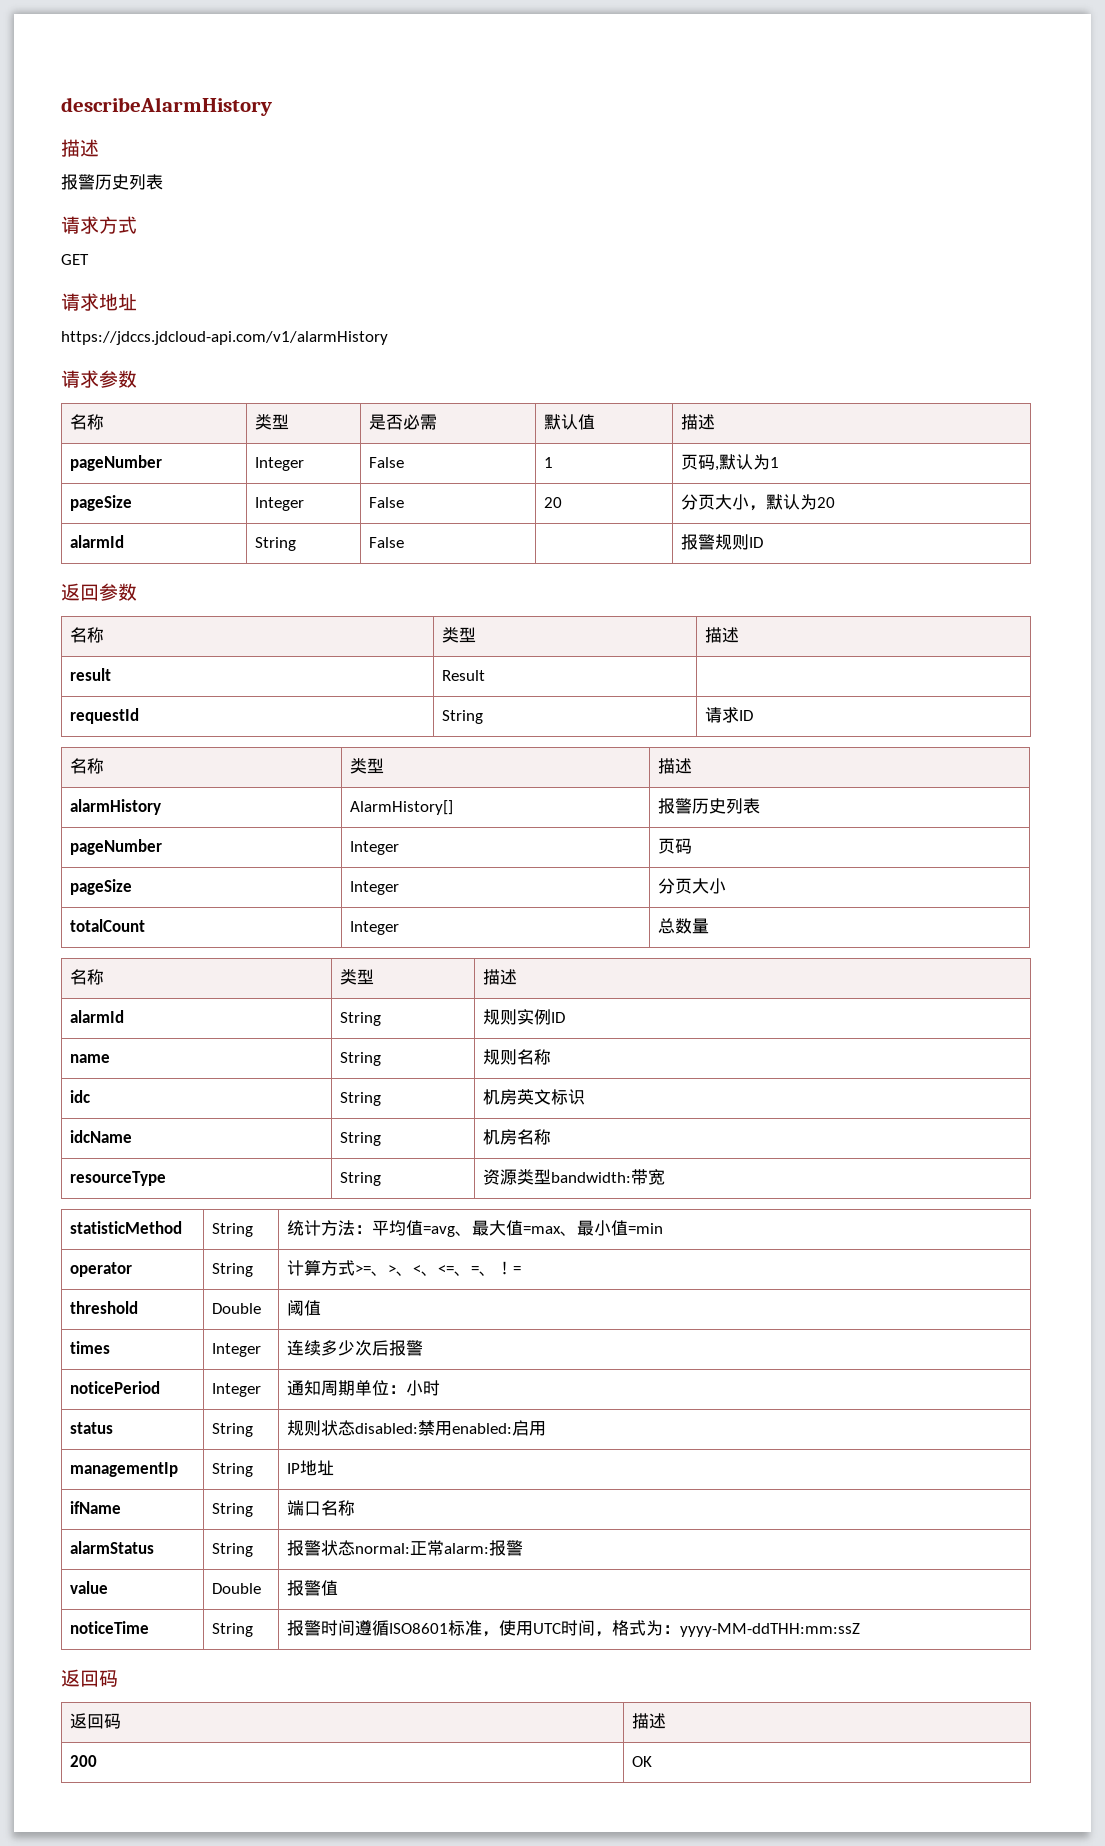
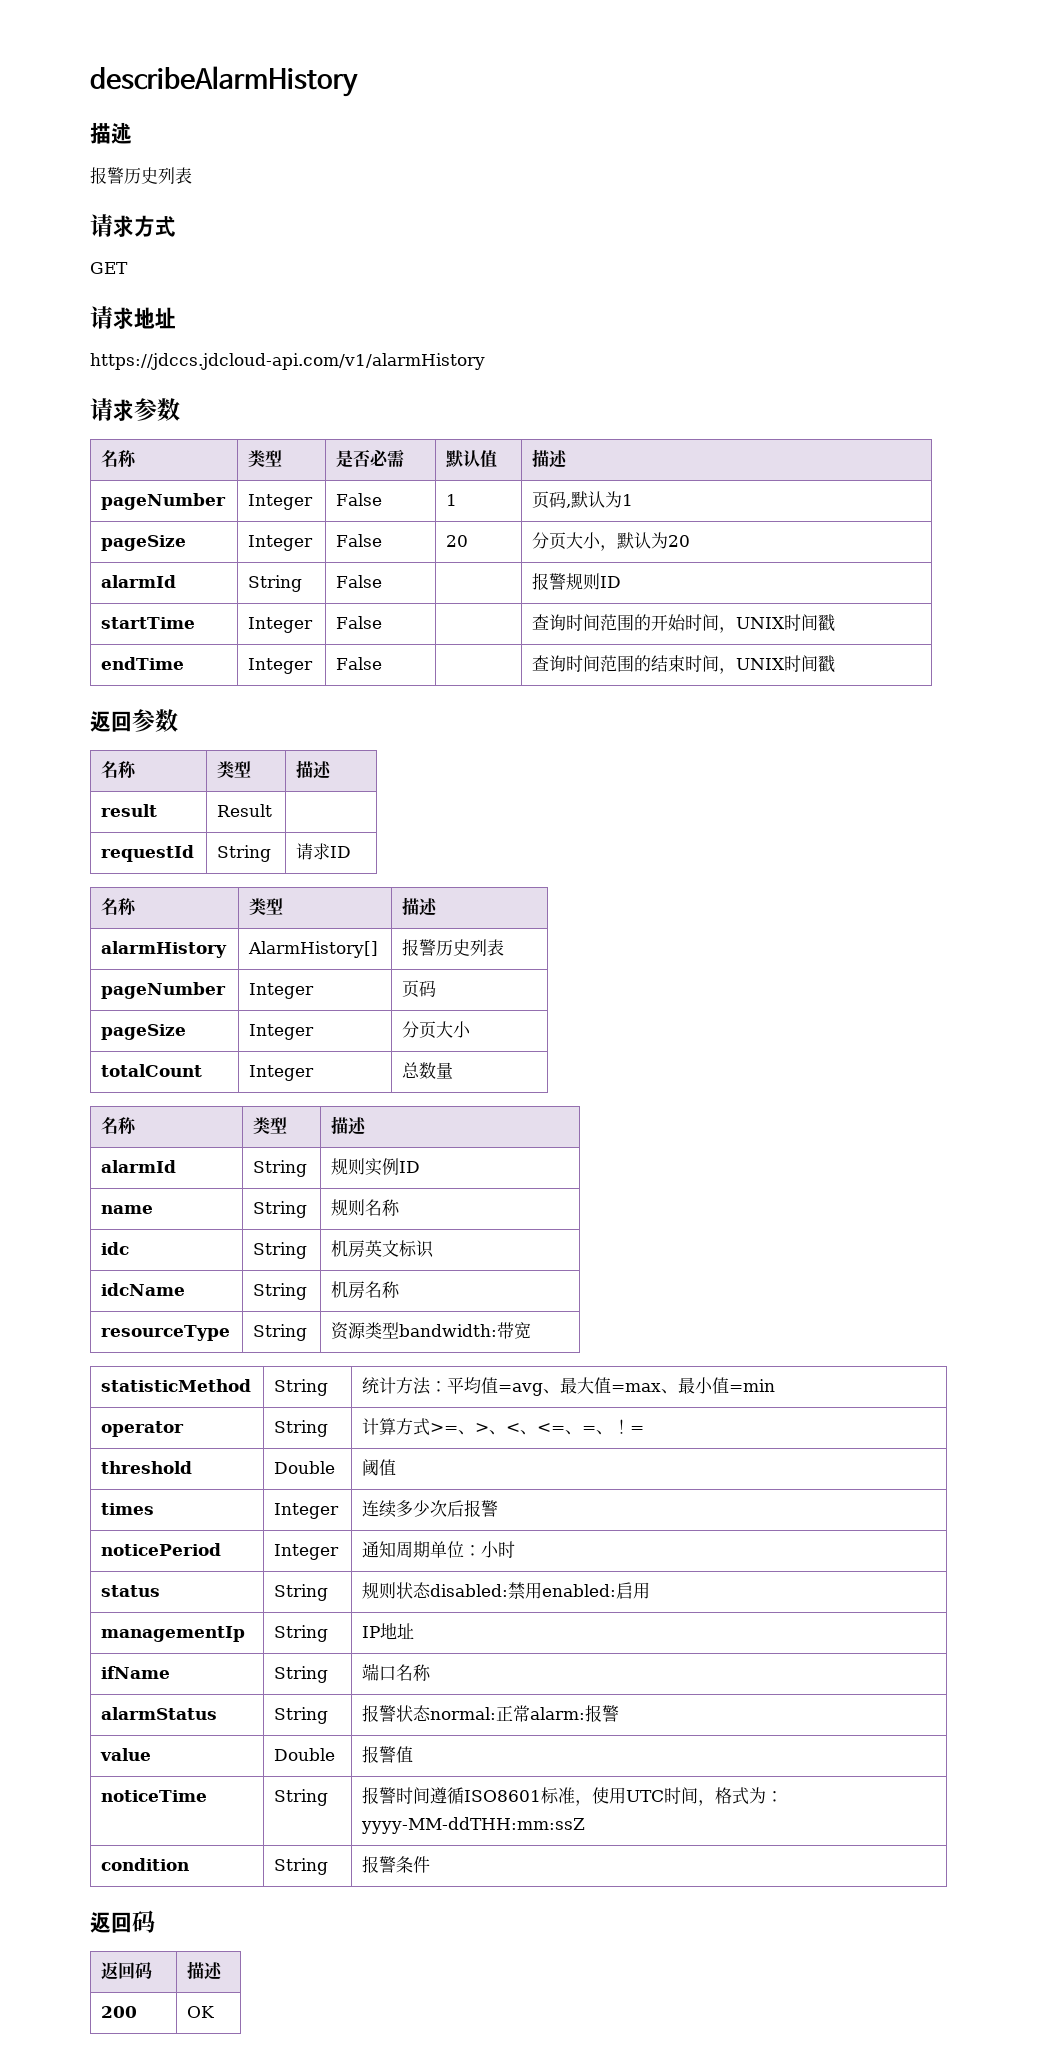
+ startTime | Integer | False | | 查询时间范围的开始时间，UNIX时间戳
+ endTime | Integer | False | | 查询时间范围的结束时间，UNIX时间戳
+ condition | String | 报警条件

